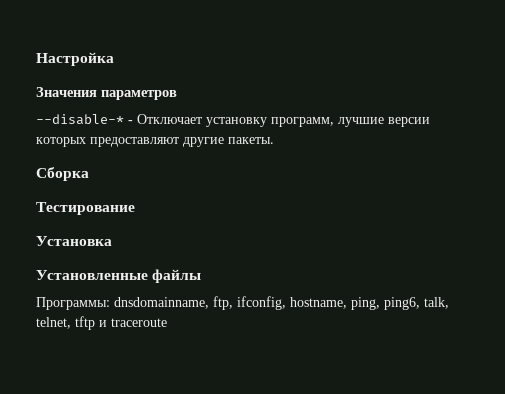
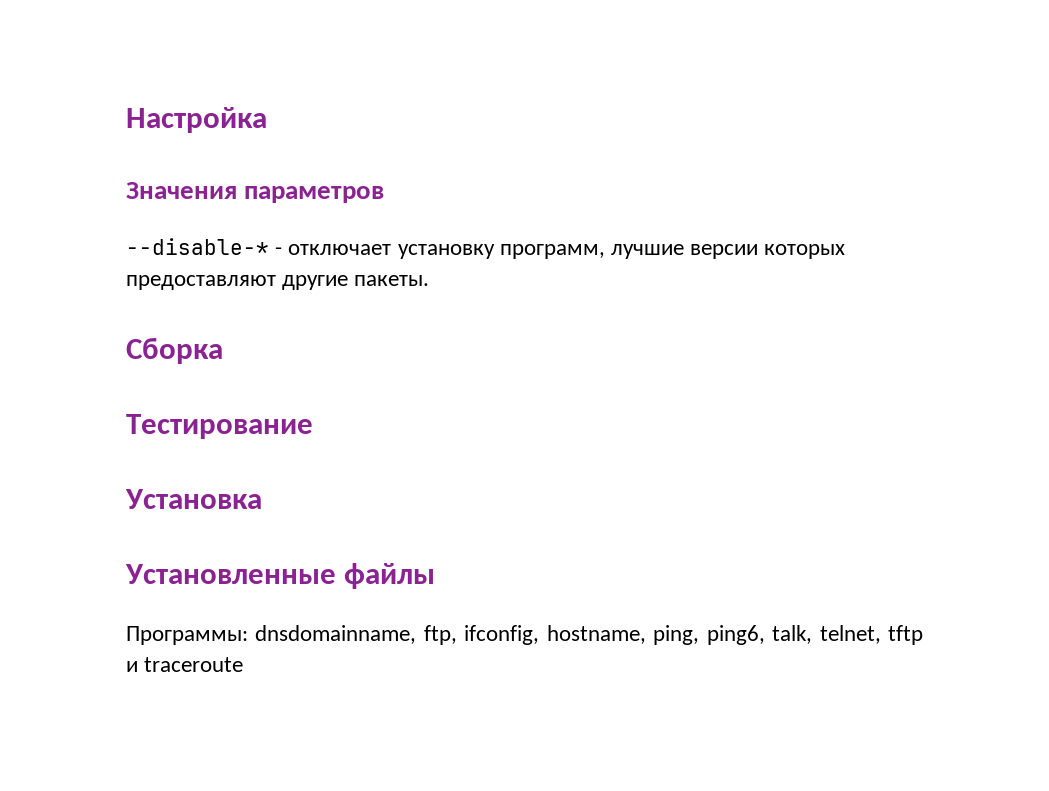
- --disable-* - Отключает установку программ, лучшие версии которых предоставляют другие пакеты.
+ --disable-* - отключает установку программ, лучшие версии которых предоставляют другие пакеты.

